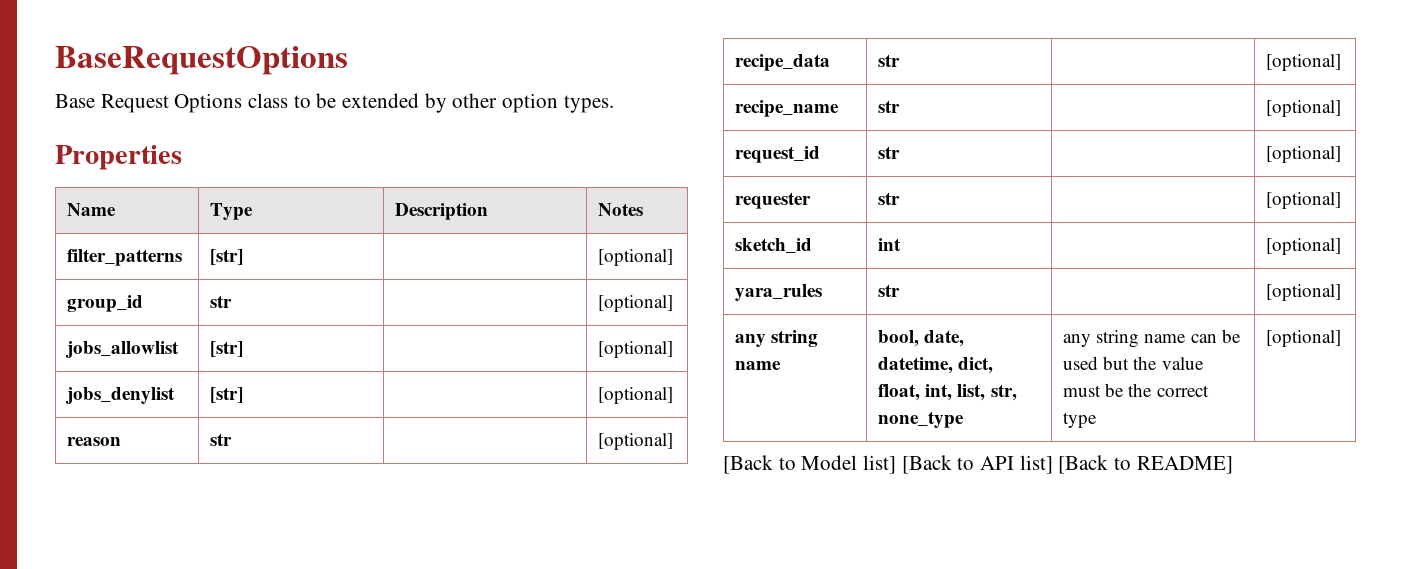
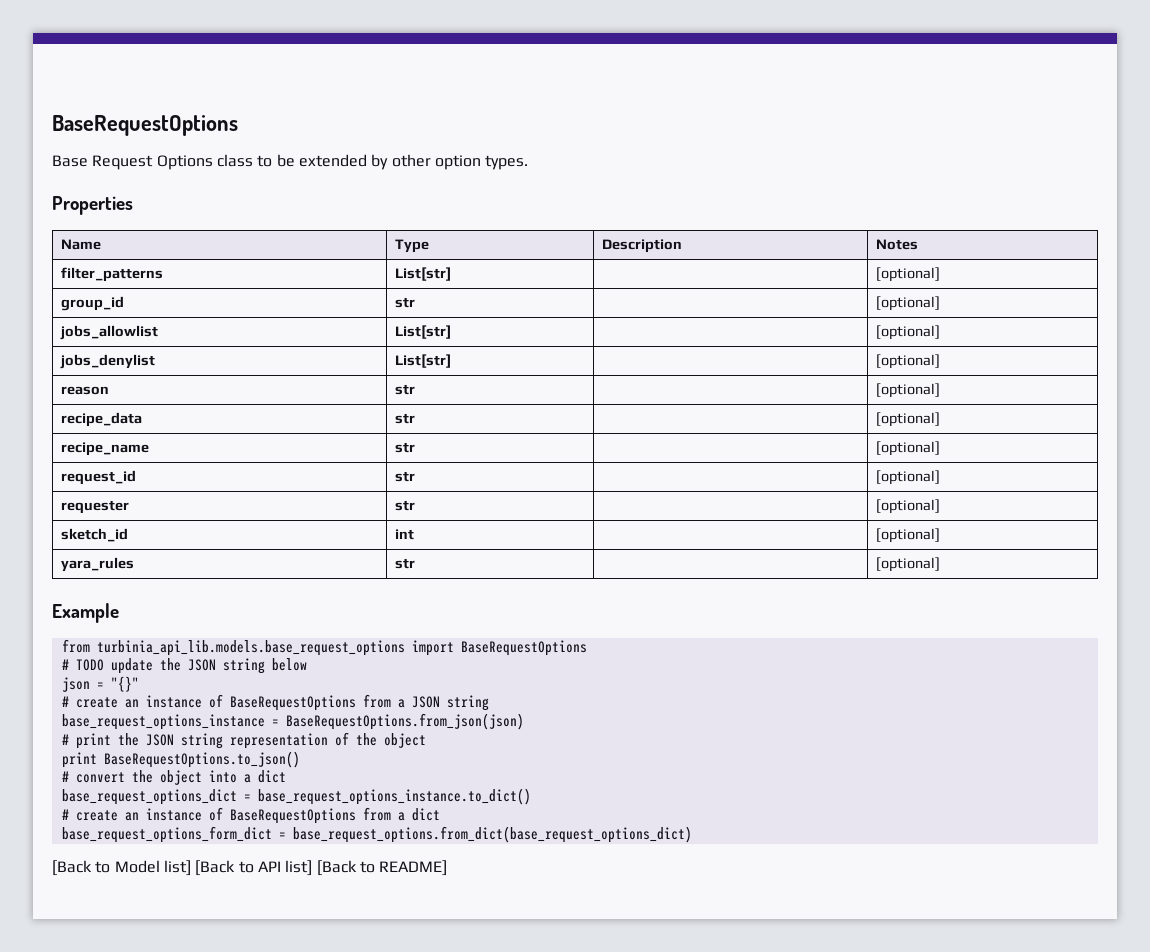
- filter_patterns | [str] | | [optional]
+ filter_patterns | List[str] | | [optional]
- jobs_allowlist | [str] | | [optional]
+ jobs_allowlist | List[str] | | [optional]
- jobs_denylist | [str] | | [optional]
+ jobs_denylist | List[str] | | [optional]
- any string name | bool, date, datetime, dict, float, int, list, str, none_type | any string name can be used but the value must be the correct type | [optional]
+ Example
+ from turbinia_api_lib.models.base_request_options import BaseRequestOptions
+ # TODO update the JSON string below
+ json = "{}"
+ # create an instance of BaseRequestOptions from a JSON string
+ base_request_options_instance = BaseRequestOptions.from_json(json)
+ # print the JSON string representation of the object
+ print BaseRequestOptions.to_json()
+ # convert the object into a dict
+ base_request_options_dict = base_request_options_instance.to_dict()
+ # create an instance of BaseRequestOptions from a dict
+ base_request_options_form_dict = base_request_options.from_dict(base_request_options_dict)

